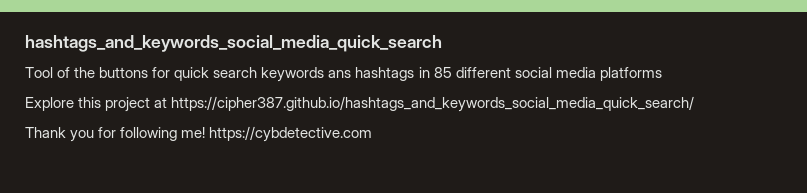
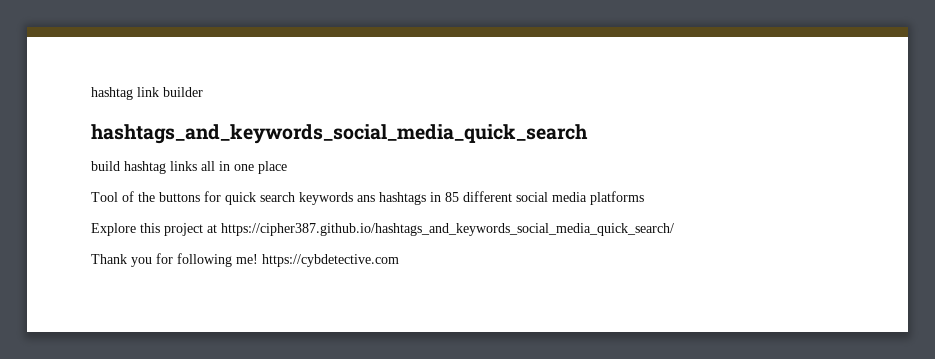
+ hashtag link builder
  hashtags_and_keywords_social_media_quick_search
+ build hashtag links all in one place

